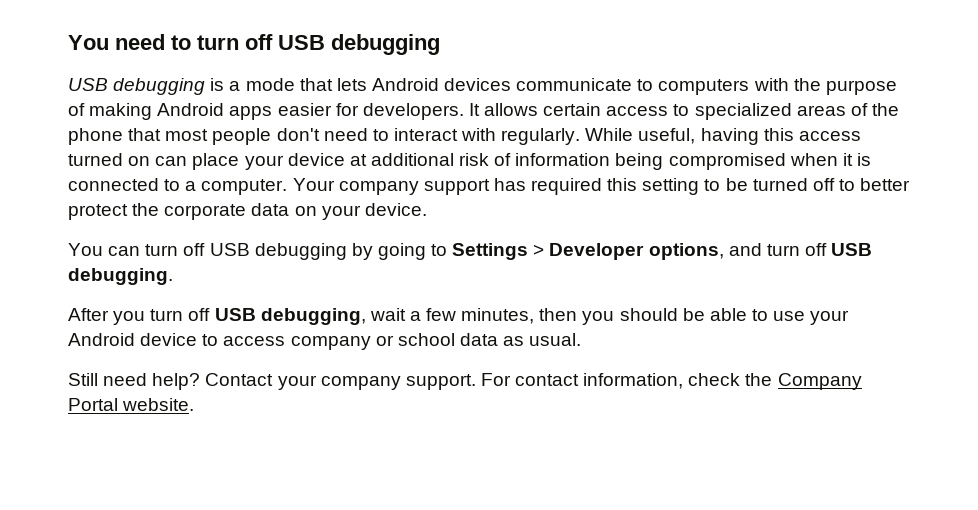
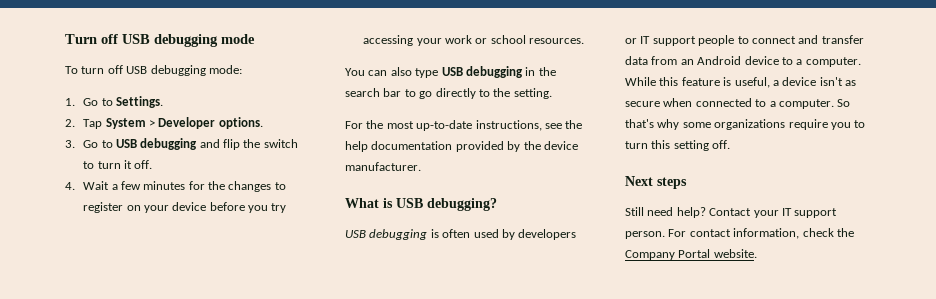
- You need to turn off USB debugging
- USB debugging is a mode that lets Android devices communicate to computers with the purpose of making Android apps easier for developers. It allows certain access to specialized areas of the phone that most people don't need to interact with regularly. While useful, having this access turned on can place your device at additional risk of information being compromised when it is connected to a computer. Your company support has required this setting to be turned off to better protect the corporate data on your device.
- You can turn off USB debugging by going to Settings > Developer options, and turn off USB debugging.
- After you turn off USB debugging, wait a few minutes, then you should be able to use your Android device to access company or school data as usual.
+ Turn off USB debugging mode
+ To turn off USB debugging mode:
+ 1. Go to Settings.
+ 2. Tap System > Developer options.
+ 3. Go to USB debugging and flip the switch to turn it off.
+ 4. Wait a few minutes for the changes to register on your device before you try accessing your work or school resources.
+ You can also type USB debugging in the search bar to go directly to the setting.
+ For the most up-to-date instructions, see the help documentation provided by the device manufacturer.
+ What is USB debugging?
+ USB debugging is often used by developers or IT support people to connect and transfer data from an Android device to a computer. While this feature is useful, a device isn't as secure when connected to a computer. So that's why some organizations require you to turn this setting off.
+ Next steps
- Contact your company support.
+ Contact your IT support person.

